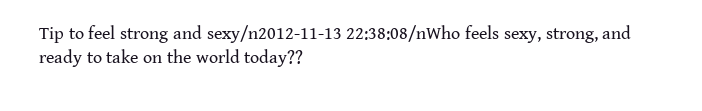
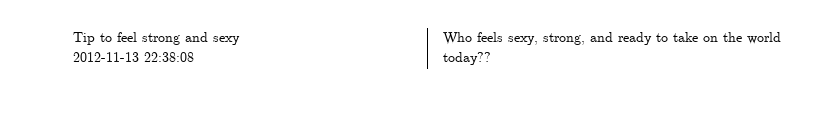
- Tip to feel strong and sexy/n2012-11-13 22:38:08/nWho feels sexy, strong, and ready to take on the world today??
+ Tip to feel strong and sexy
+ 2012-11-13 22:38:08
+ Who feels sexy, strong, and ready to take on the world today??

